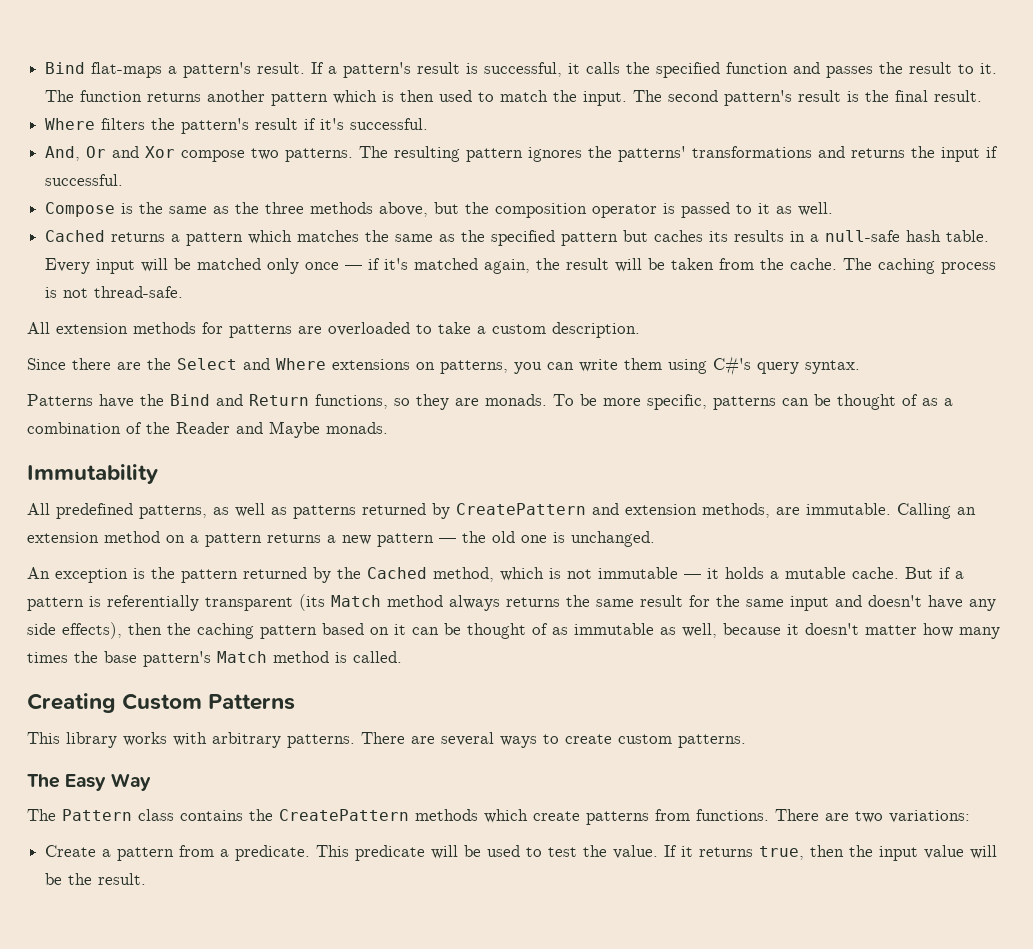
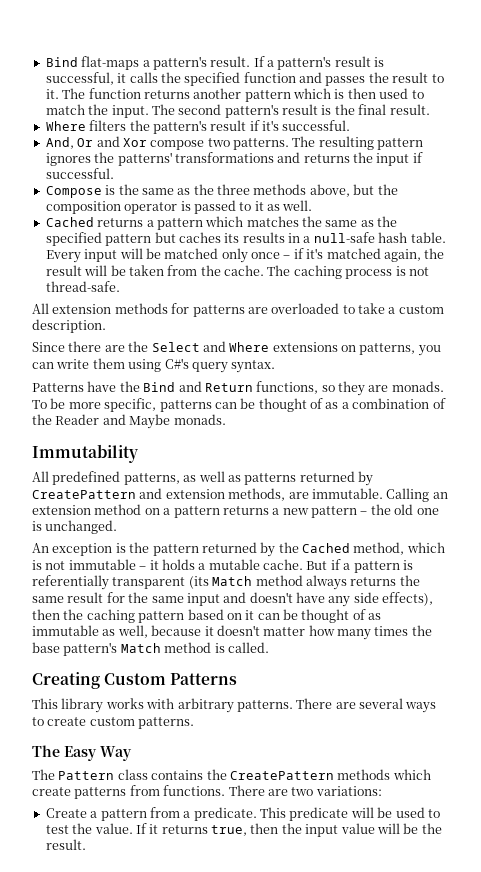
- Every input will be matched only once — if it's matched again, the result will be taken from the cache.
+ Every input will be matched only once – if it's matched again, the result will be taken from the cache.
- Calling an extension method on a pattern returns a new pattern — the old one is unchanged.
+ Calling an extension method on a pattern returns a new pattern – the old one is unchanged.
- An exception is the pattern returned by the Cached method, which is not immutable — it holds a mutable cache.
+ An exception is the pattern returned by the Cached method, which is not immutable – it holds a mutable cache.

